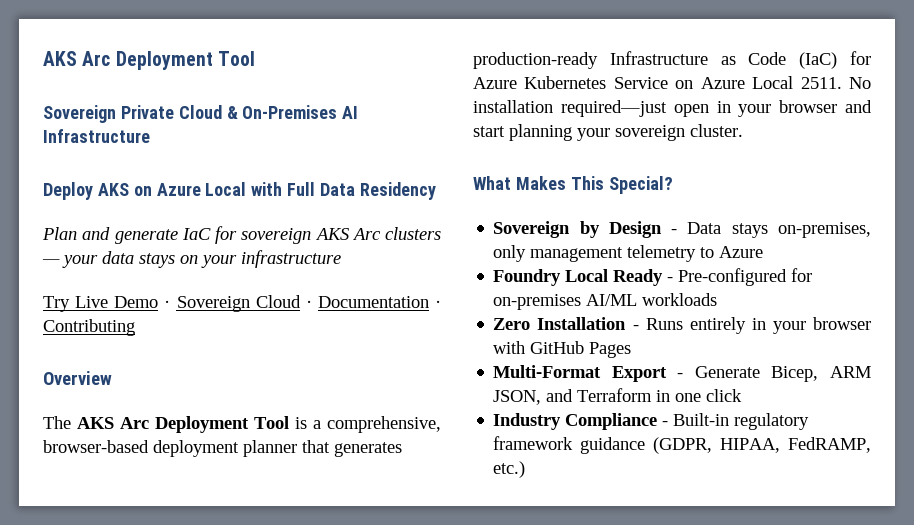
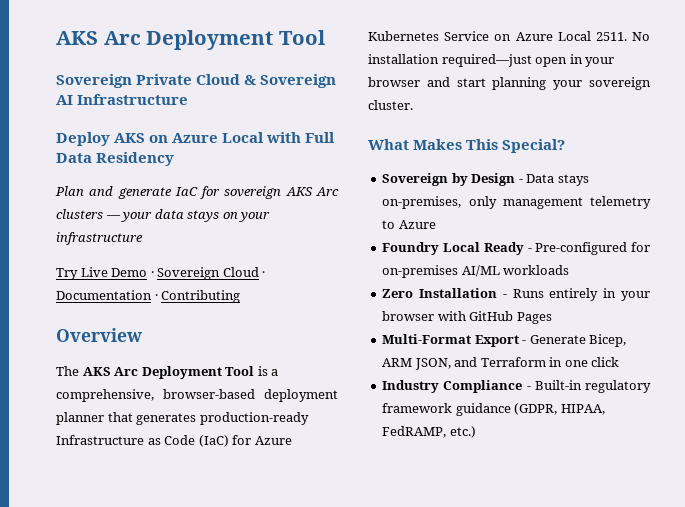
- Sovereign Private Cloud & On-Premises AI Infrastructure
+ Sovereign Private Cloud & Sovereign AI Infrastructure

